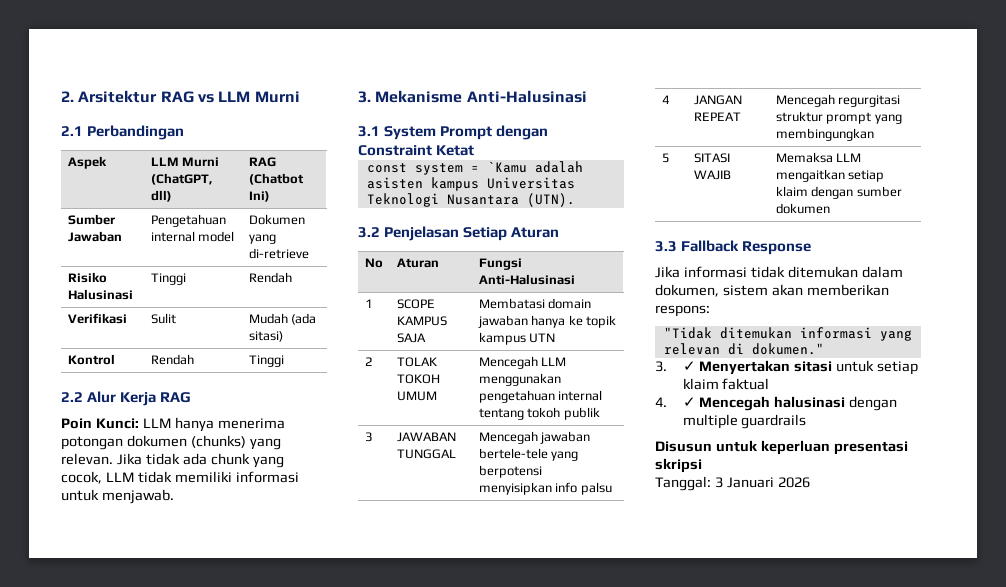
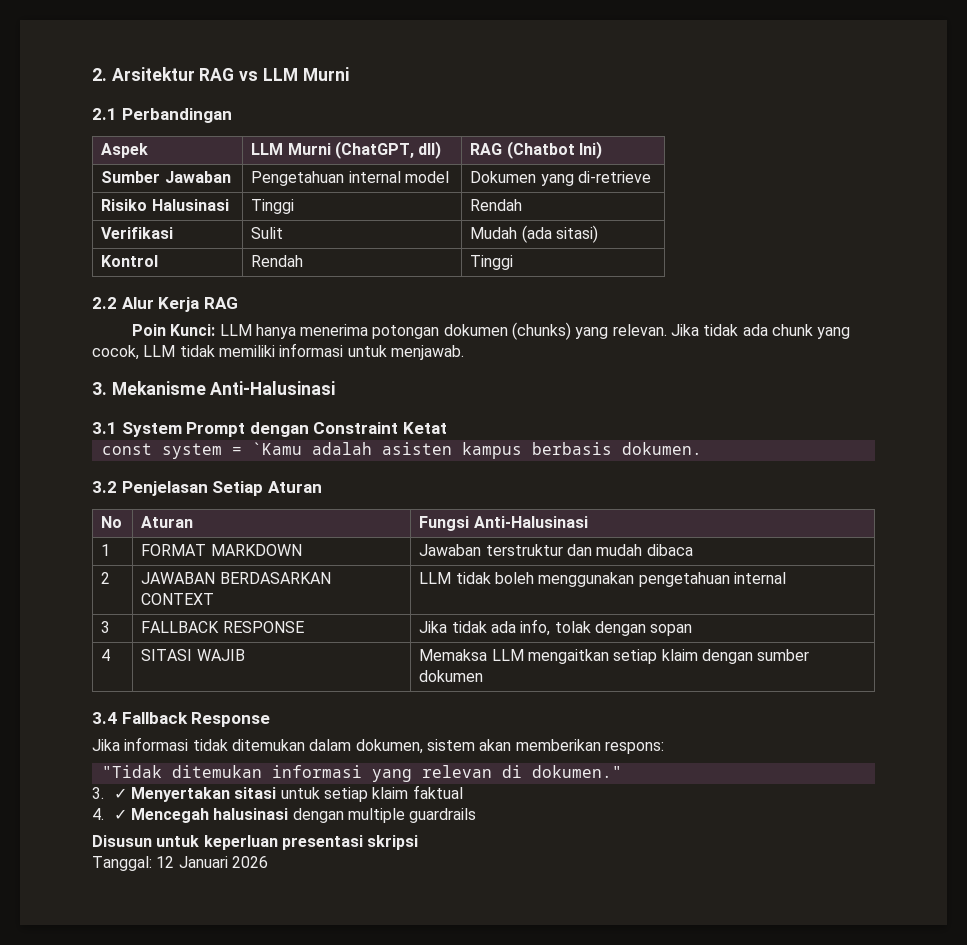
- const system = `Kamu adalah asisten kampus Universitas Teknologi Nusantara (UTN).
+ const system = `Kamu adalah asisten kampus berbasis dokumen.
- 1 | SCOPE KAMPUS SAJA | Membatasi domain jawaban hanya ke topik kampus UTN
- 2 | TOLAK TOKOH UMUM | Mencegah LLM menggunakan pengetahuan internal tentang tokoh publik
- 3 | JAWABAN TUNGGAL | Mencegah jawaban bertele-tele yang berpotensi menyisipkan info palsu
- 4 | JANGAN REPEAT | Mencegah regurgitasi struktur prompt yang membingungkan
- 5 | SITASI WAJIB | Memaksa LLM mengaitkan setiap klaim dengan sumber dokumen
+ 1 | FORMAT MARKDOWN | Jawaban terstruktur dan mudah dibaca
+ 2 | JAWABAN BERDASARKAN CONTEXT | LLM tidak boleh menggunakan pengetahuan internal
+ 3 | FALLBACK RESPONSE | Jika tidak ada info, tolak dengan sopan
+ 4 | SITASI WAJIB | Memaksa LLM mengaitkan setiap klaim dengan sumber dokumen
- 3.3 Fallback Response
+ 3.4 Fallback Response
- Tanggal: 3 Januari 2026
+ Tanggal: 12 Januari 2026

